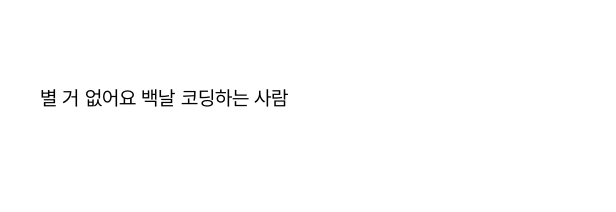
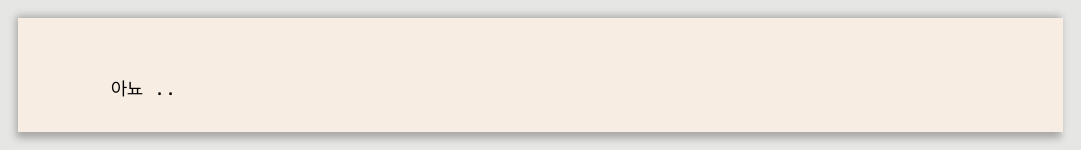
- 별 거 없어요 백날 코딩하는 사람
+ 아뇨 ..

